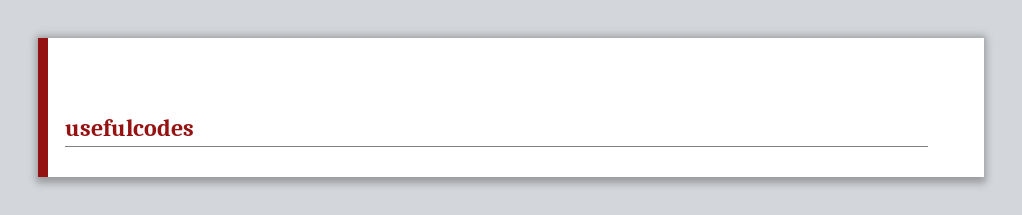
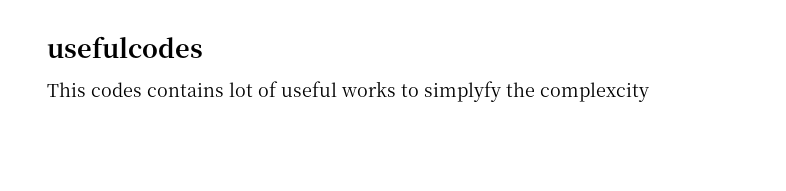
+ This codes contains lot of useful works to simplyfy the complexcity

